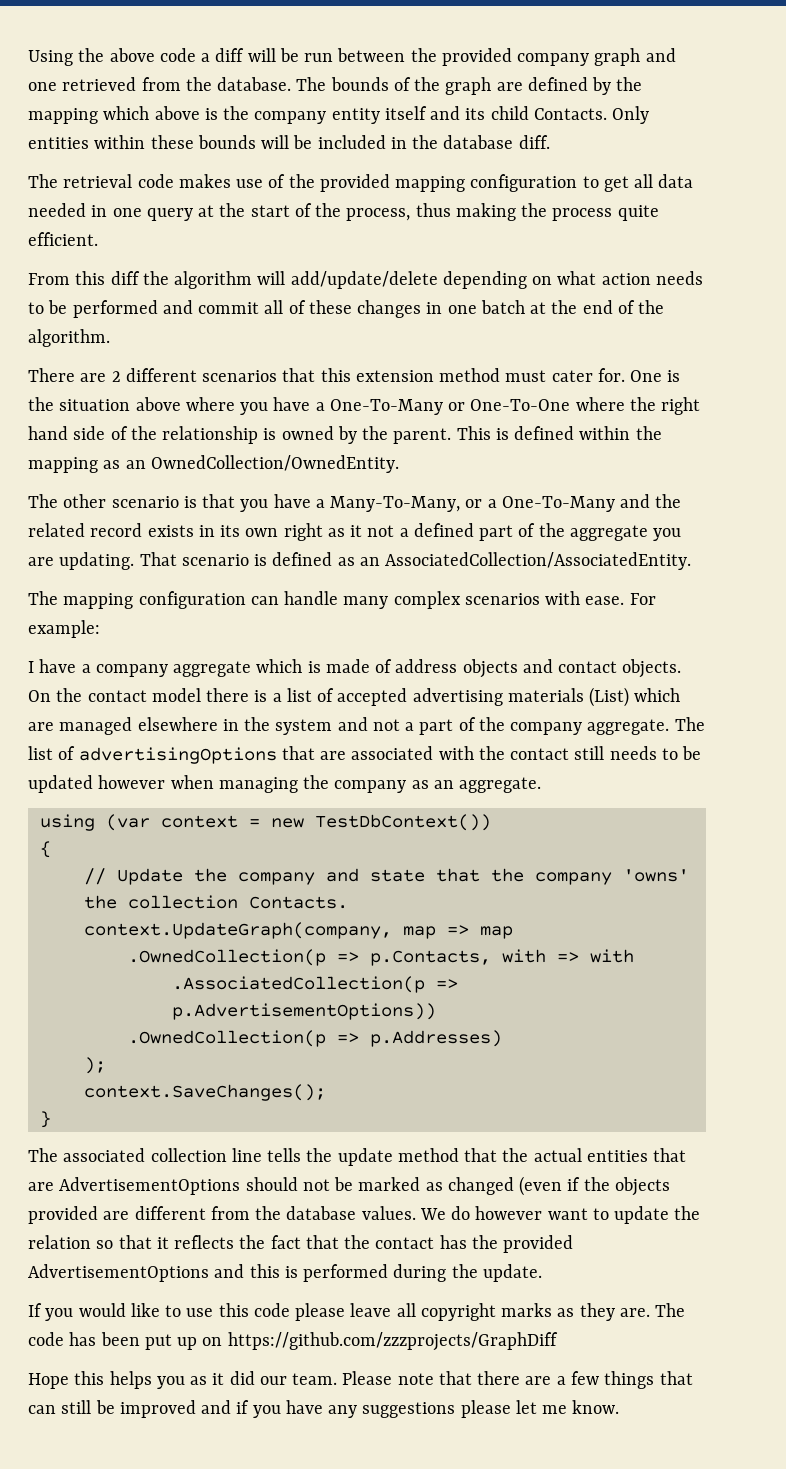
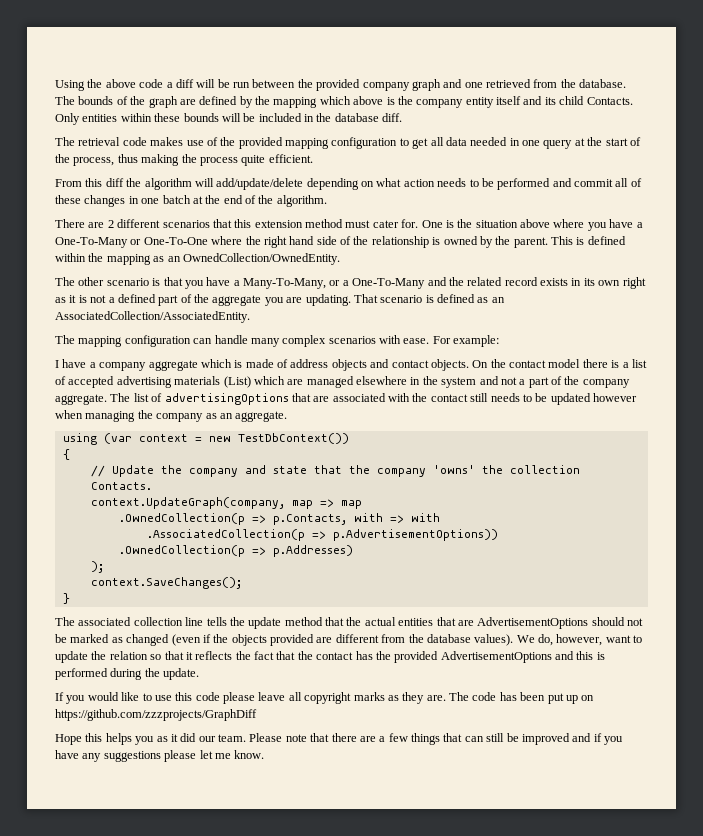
- The other scenario is that you have a Many-To-Many, or a One-To-Many and the related record exists in its own right as it not a defined part of the aggregate you are updating.
+ The other scenario is that you have a Many-To-Many, or a One-To-Many and the related record exists in its own right as it is not a defined part of the aggregate you are updating.
- The associated collection line tells the update method that the actual entities that are AdvertisementOptions should not be marked as changed (even if the objects provided are different from the database values. We do however want to update the relation so that it reflects the fact that the contact has the provided AdvertisementOptions and this is performed during the update.
+ The associated collection line tells the update method that the actual entities that are AdvertisementOptions should not be marked as changed (even if the objects provided are different from the database values). We do, however, want to update the relation so that it reflects the fact that the contact has the provided AdvertisementOptions and this is performed during the update.

